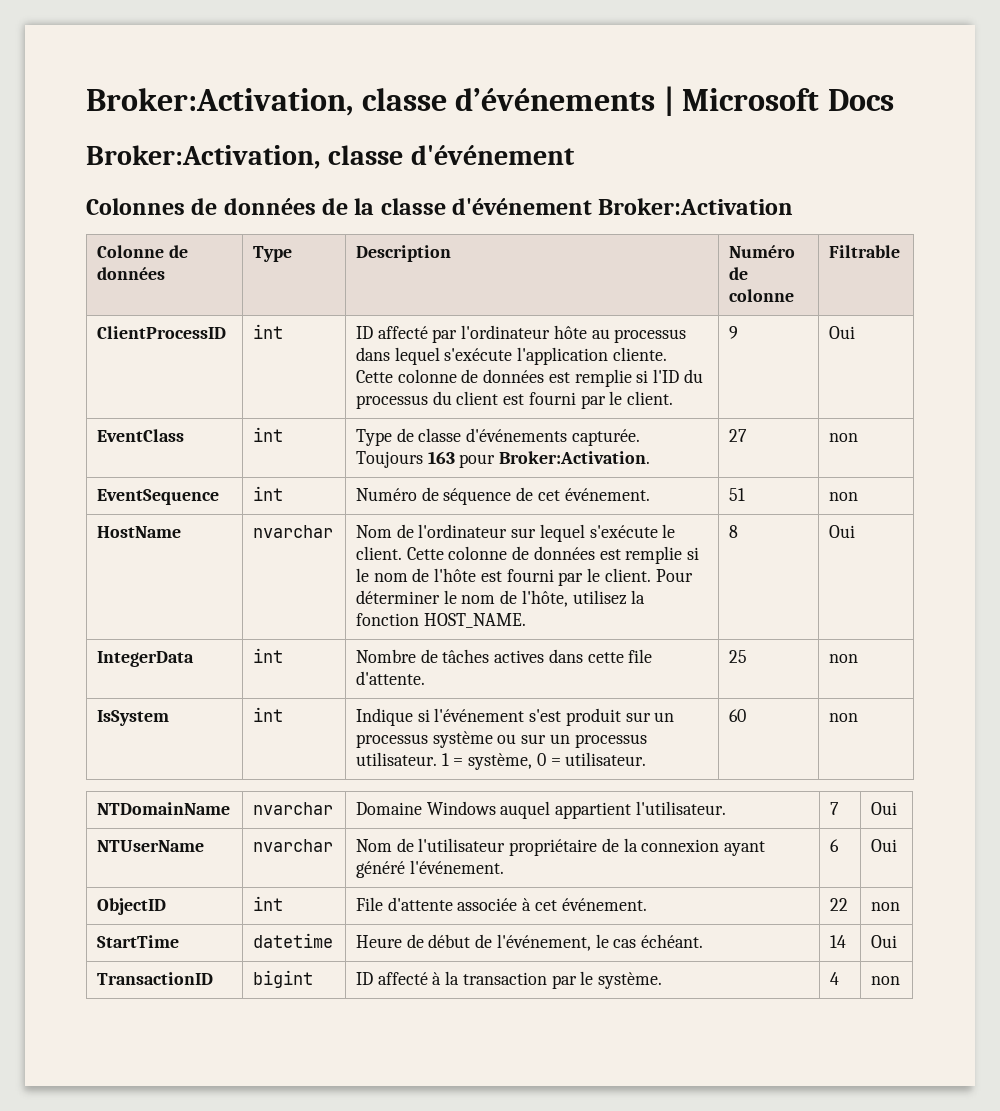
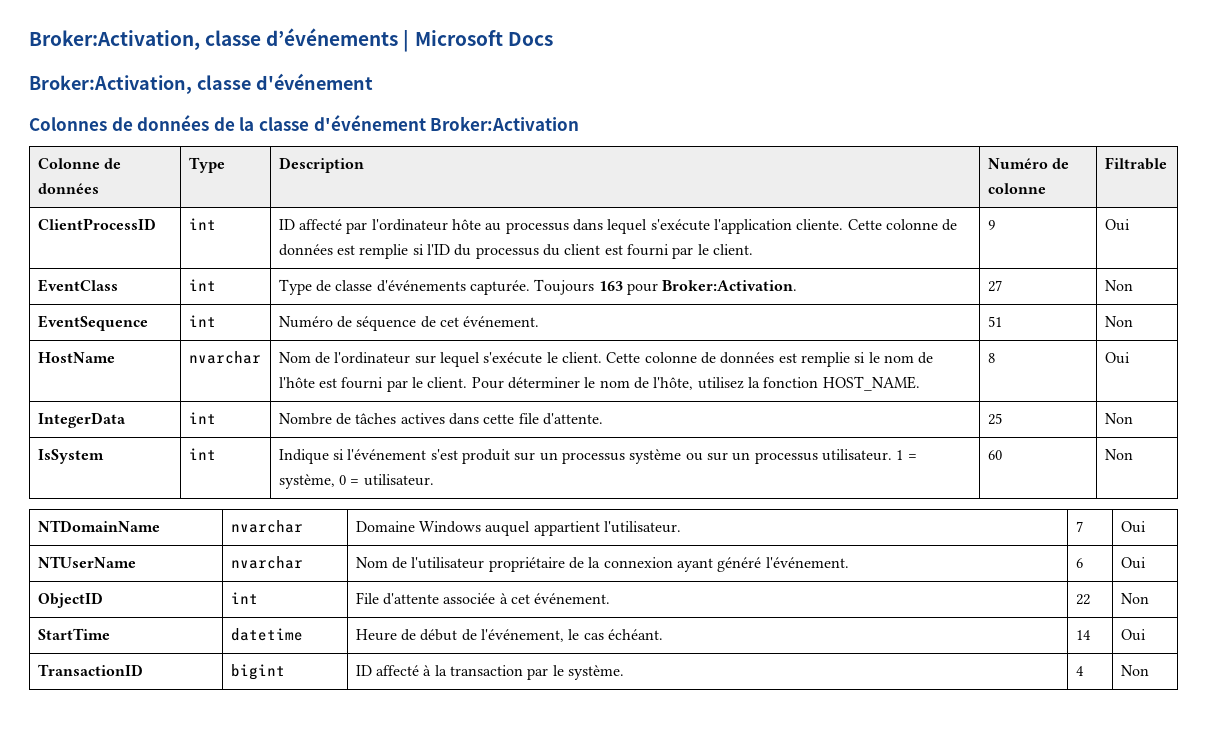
- EventClass | int | Type de classe d'événements capturée. Toujours 163 pour Broker:Activation. | 27 | non
+ EventClass | int | Type de classe d'événements capturée. Toujours 163 pour Broker:Activation. | 27 | Non
- EventSequence | int | Numéro de séquence de cet événement. | 51 | non
+ EventSequence | int | Numéro de séquence de cet événement. | 51 | Non
- IntegerData | int | Nombre de tâches actives dans cette file d'attente. | 25 | non
+ IntegerData | int | Nombre de tâches actives dans cette file d'attente. | 25 | Non
- IsSystem | int | Indique si l'événement s'est produit sur un processus système ou sur un processus utilisateur. 1 = système, 0 = utilisateur. | 60 | non
+ IsSystem | int | Indique si l'événement s'est produit sur un processus système ou sur un processus utilisateur. 1 = système, 0 = utilisateur. | 60 | Non
- ObjectID | int | File d'attente associée à cet événement. | 22 | non
+ ObjectID | int | File d'attente associée à cet événement. | 22 | Non
- TransactionID | bigint | ID affecté à la transaction par le système. | 4 | non
+ TransactionID | bigint | ID affecté à la transaction par le système. | 4 | Non

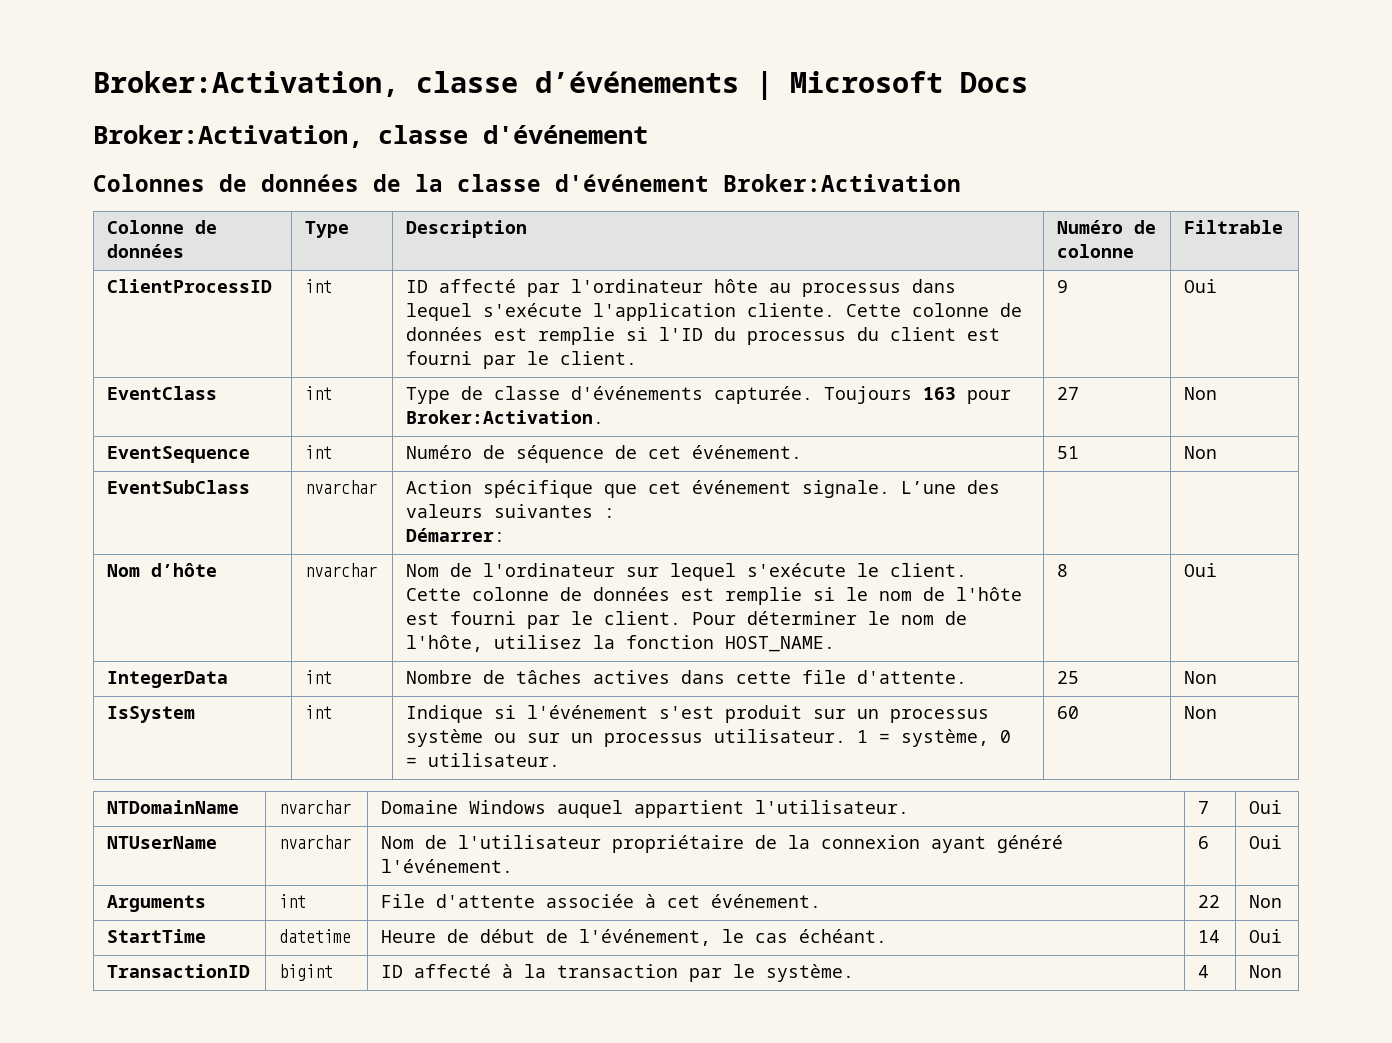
- HostName | nvarchar | Nom de l'ordinateur sur lequel s'exécute le client. Cette colonne de données est remplie si le nom de l'hôte est fourni par le client. Pour déterminer le nom de l'hôte, utilisez la fonction HOST_NAME. | 8 | Oui
+ EventSubClass | nvarchar | Action spécifique que cet événement signale. L’une des valeurs suivantes :
+ Démarrer: | |
+ Nom d’hôte | nvarchar | Nom de l'ordinateur sur lequel s'exécute le client. Cette colonne de données est remplie si le nom de l'hôte est fourni par le client. Pour déterminer le nom de l'hôte, utilisez la fonction HOST_NAME. | 8 | Oui
- ObjectID | int | File d'attente associée à cet événement. | 22 | Non
+ Arguments | int | File d'attente associée à cet événement. | 22 | Non

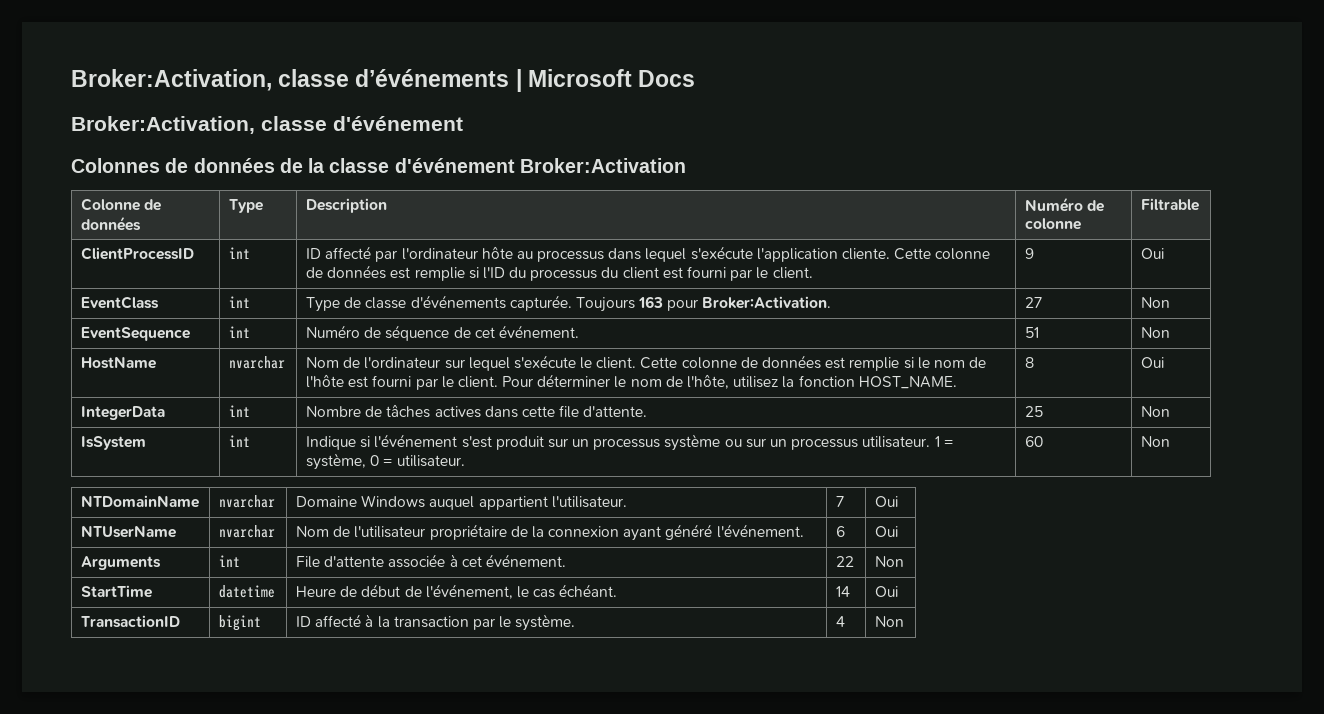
- EventSubClass | nvarchar | Action spécifique que cet événement signale. L’une des valeurs suivantes :
- Démarrer: | |
- Nom d’hôte | nvarchar | Nom de l'ordinateur sur lequel s'exécute le client. Cette colonne de données est remplie si le nom de l'hôte est fourni par le client. Pour déterminer le nom de l'hôte, utilisez la fonction HOST_NAME. | 8 | Oui
+ HostName | nvarchar | Nom de l'ordinateur sur lequel s'exécute le client. Cette colonne de données est remplie si le nom de l'hôte est fourni par le client. Pour déterminer le nom de l'hôte, utilisez la fonction HOST_NAME. | 8 | Oui

